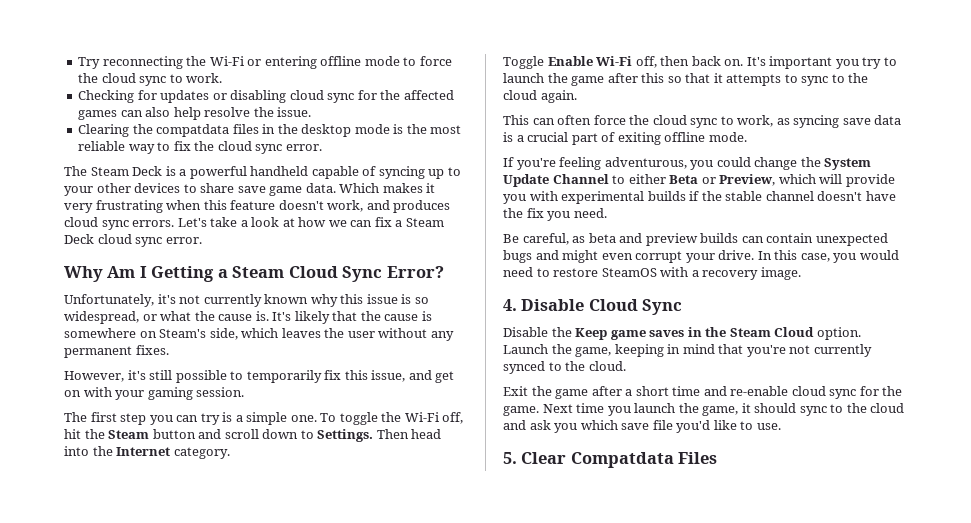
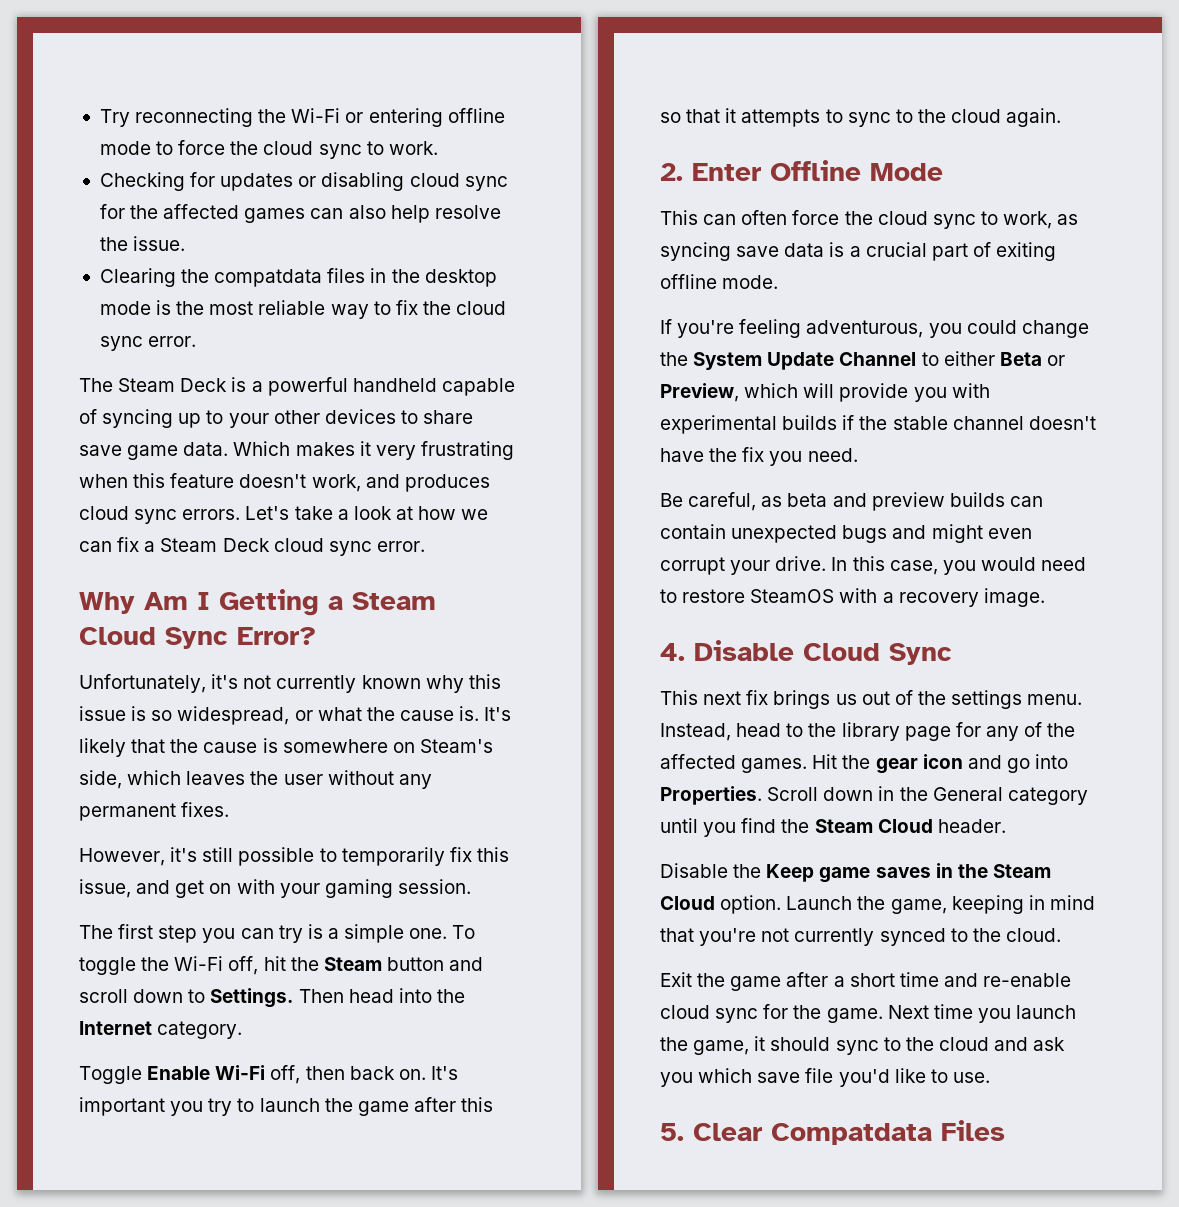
+ 2. Enter Offline Mode
+ This next fix brings us out of the settings menu. Instead, head to the library page for any of the affected games. Hit the gear icon and go into Properties. Scroll down in the General category until you find the Steam Cloud header.

